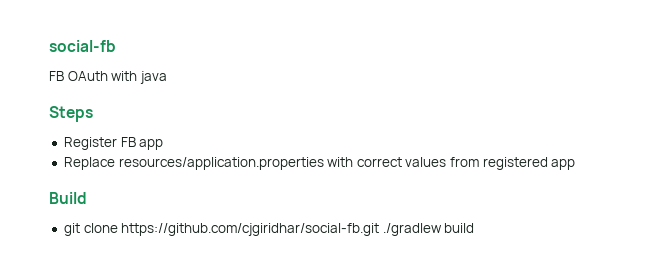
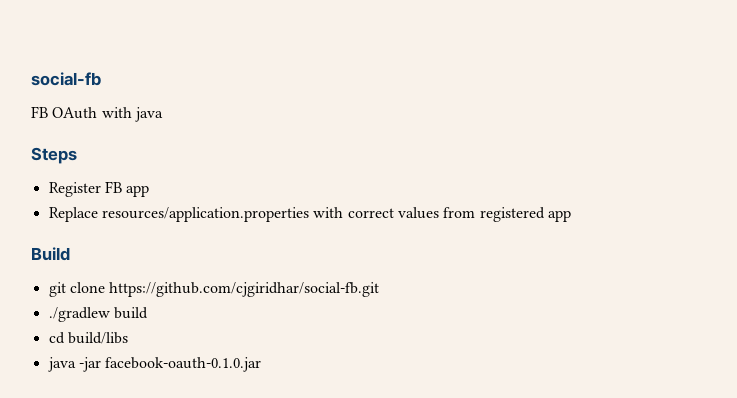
- git clone https://github.com/cjgiridhar/social-fb.git ./gradlew build
+ git clone https://github.com/cjgiridhar/social-fb.git
+ ./gradlew build
+ cd build/libs
+ java -jar facebook-oauth-0.1.0.jar

